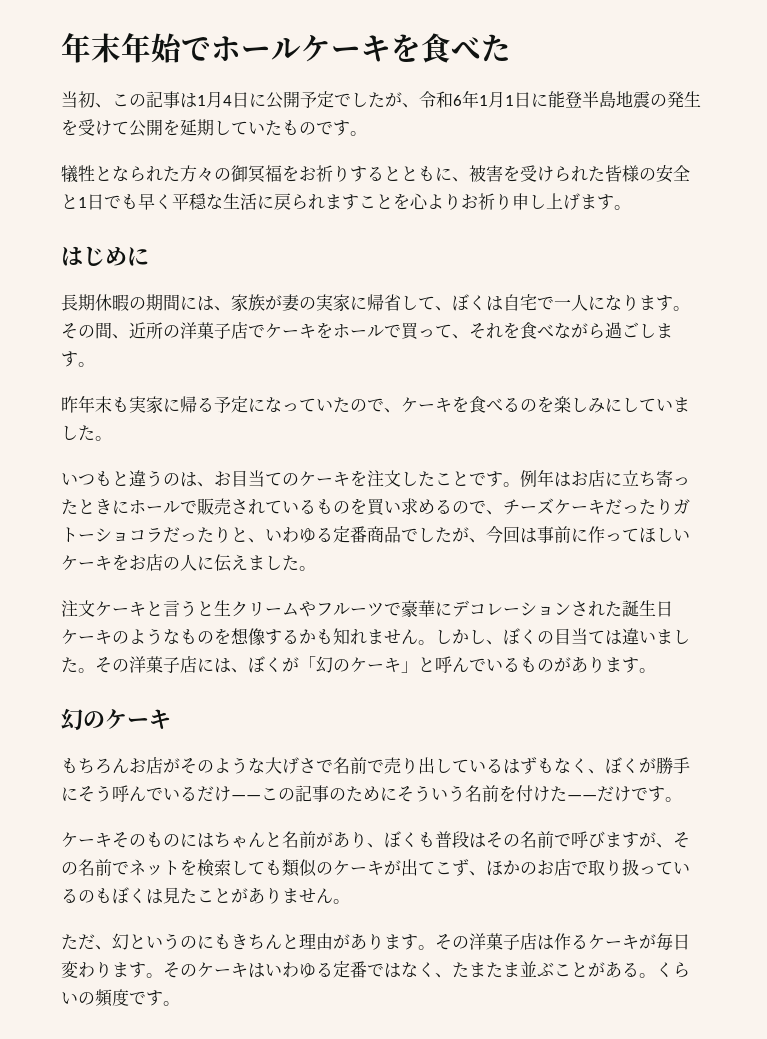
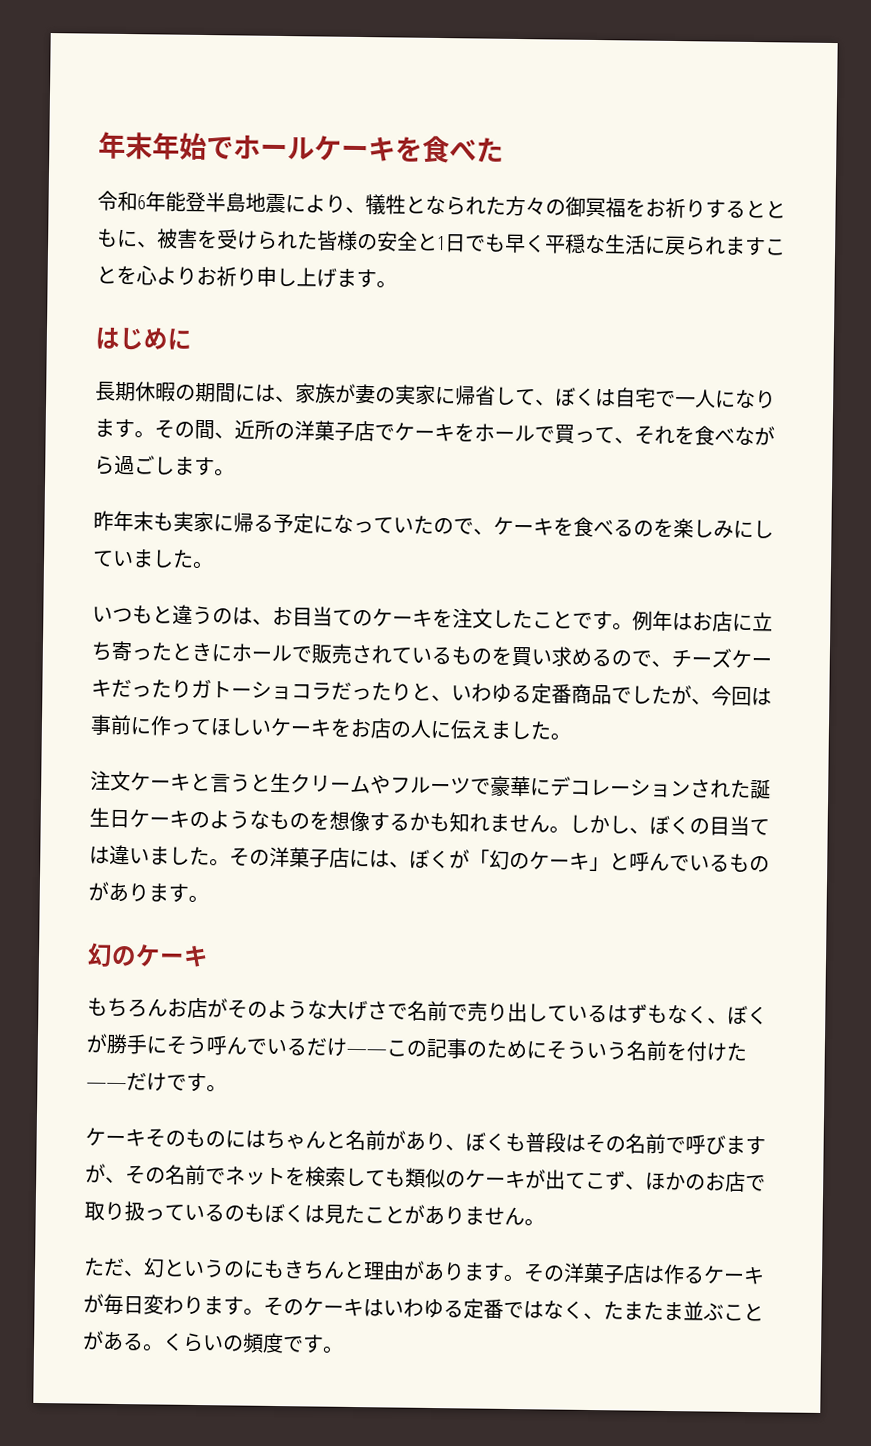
- 当初、この記事は1月4日に公開予定でしたが、令和6年1月1日に能登半島地震の発生を受けて公開を延期していたものです。
- 犠牲となられた方々の御冥福をお祈りするとともに、被害を受けられた皆様の安全と1日でも早く平穏な生活に戻られますことを心よりお祈り申し上げます。
+ 令和6年能登半島地震により、犠牲となられた方々の御冥福をお祈りするとともに、被害を受けられた皆様の安全と1日でも早く平穏な生活に戻られますことを心よりお祈り申し上げます。

